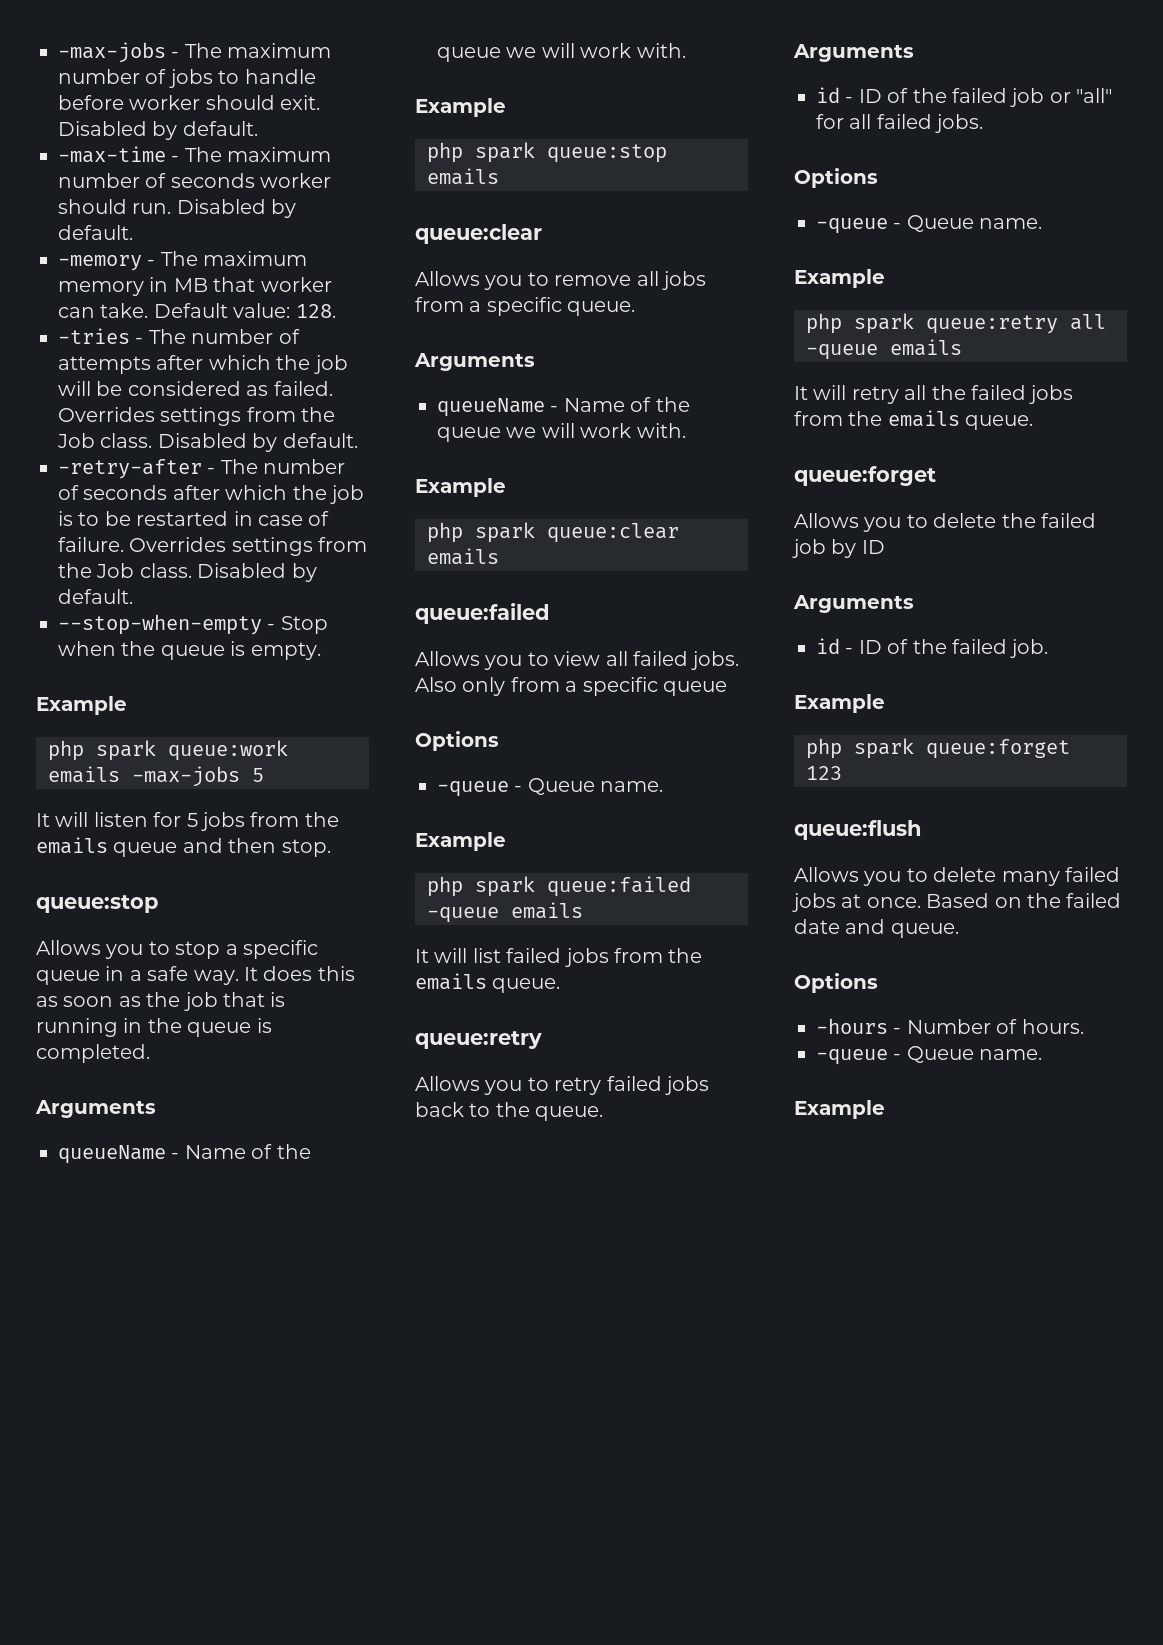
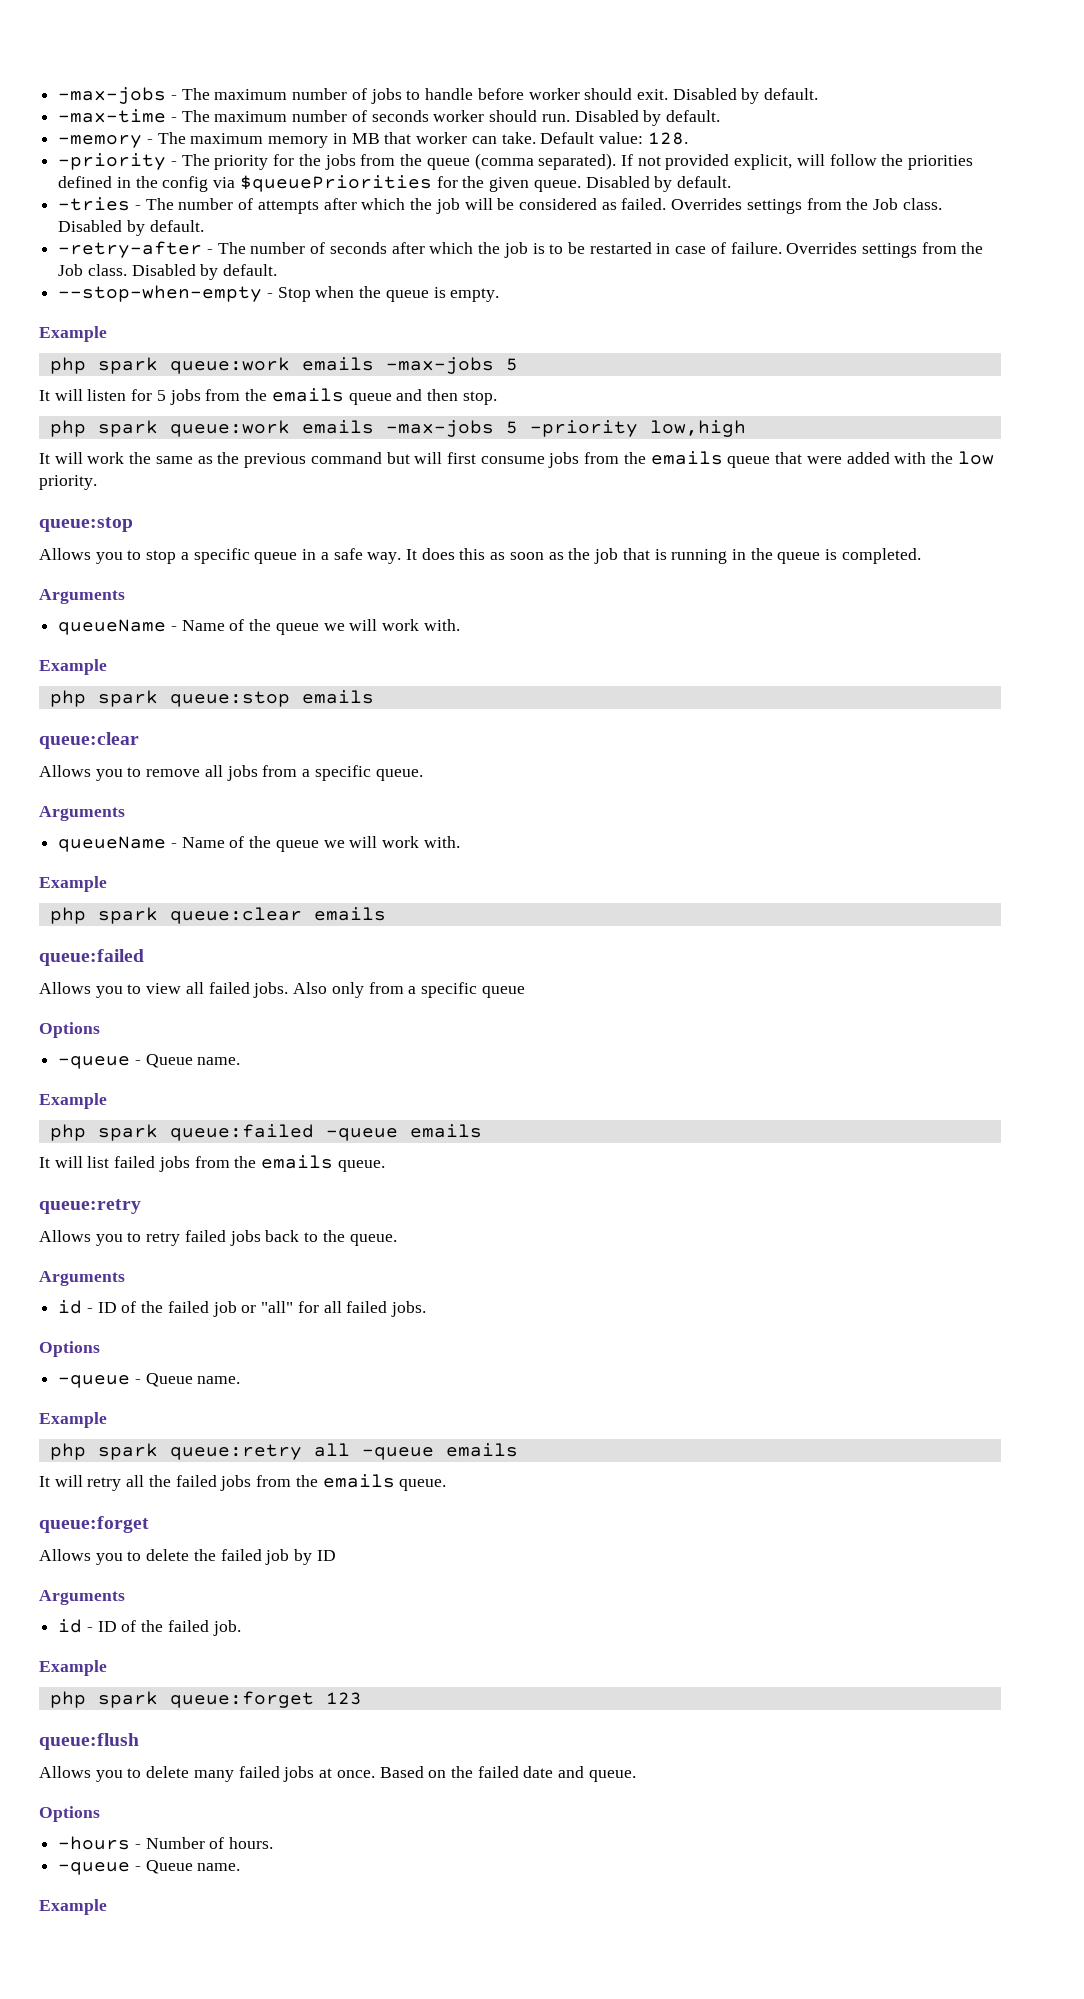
+ -priority - The priority for the jobs from the queue (comma separated). If not provided explicit, will follow the priorities defined in the config via $queuePriorities for the given queue. Disabled by default.
+ php spark queue:work emails -max-jobs 5 -priority low,high
+ It will work the same as the previous command but will first consume jobs from the emails queue that were added with the low priority.

